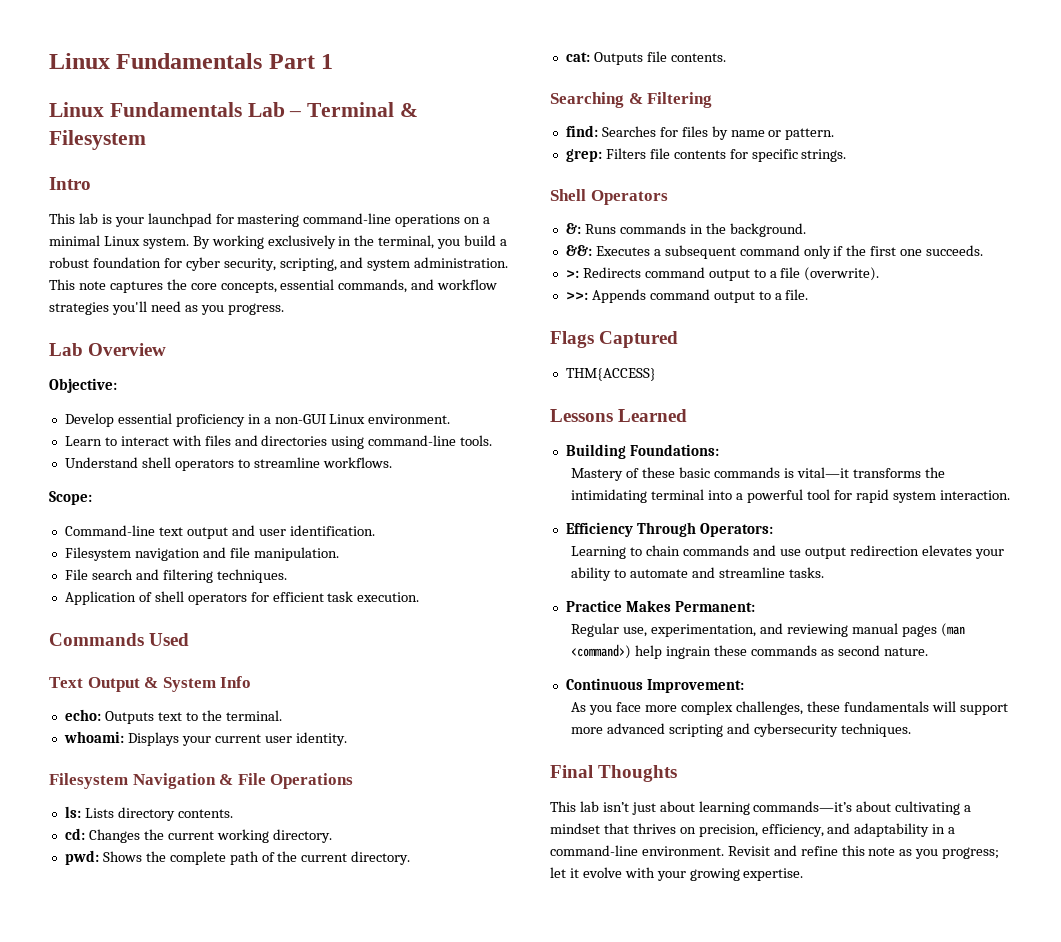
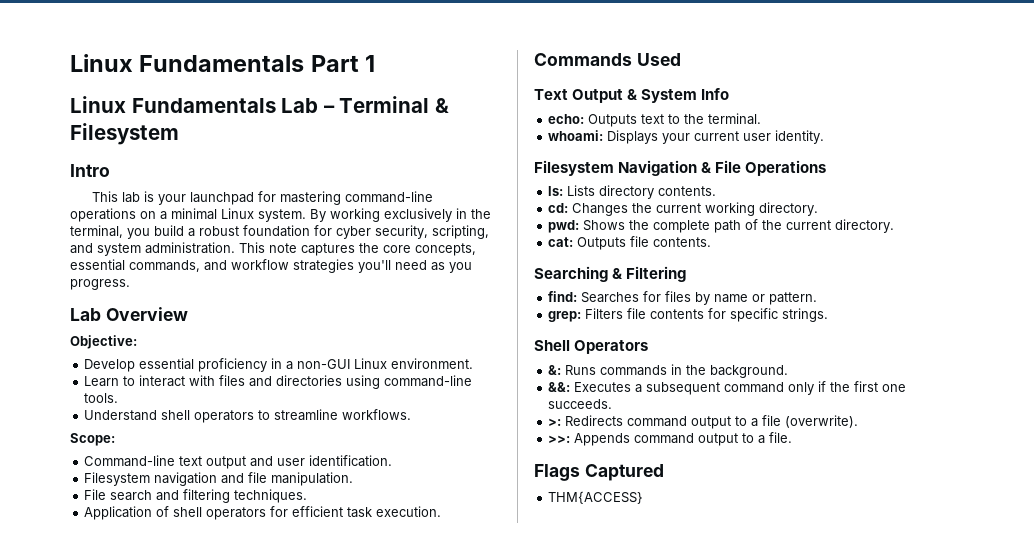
- Lessons Learned
- Building Foundations:
- Mastery of these basic commands is vital—it transforms the intimidating terminal into a powerful tool for rapid system interaction.
- Efficiency Through Operators:
- Learning to chain commands and use output redirection elevates your ability to automate and streamline tasks.
- Practice Makes Permanent:
- Regular use, experimentation, and reviewing manual pages (man <command>) help ingrain these commands as second nature.
- Continuous Improvement:
- As you face more complex challenges, these fundamentals will support more advanced scripting and cybersecurity techniques.
- Final Thoughts
- This lab isn’t just about learning commands—it’s about cultivating a mindset that thrives on precision, efficiency, and adaptability in a command-line environment. Revisit and refine this note as you progress; let it evolve with your growing expertise.

